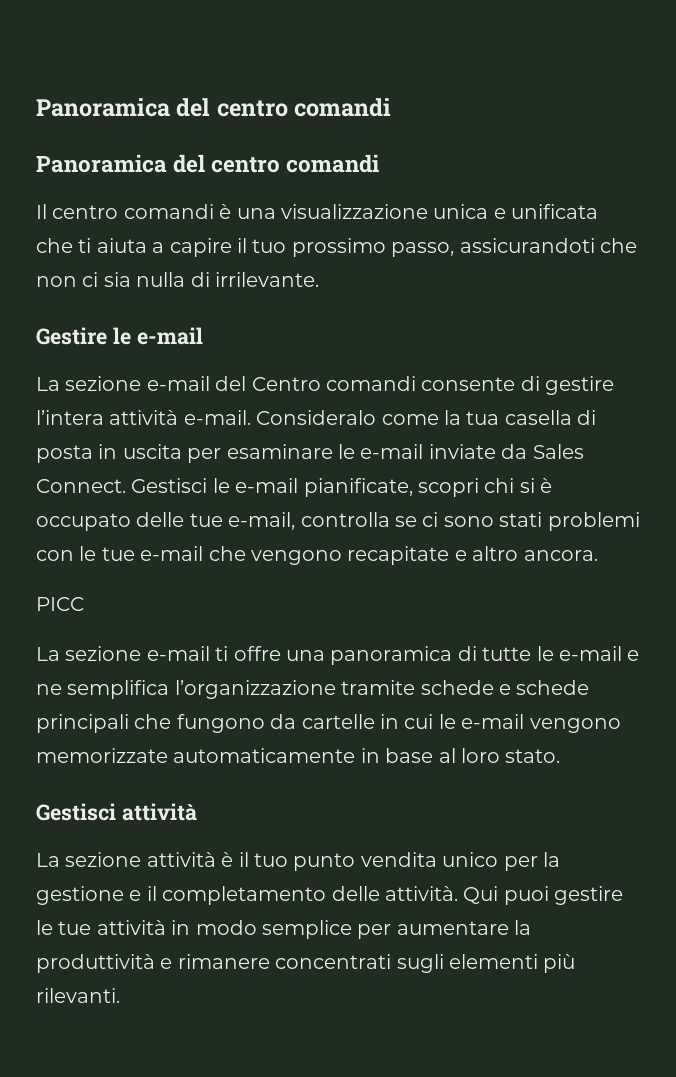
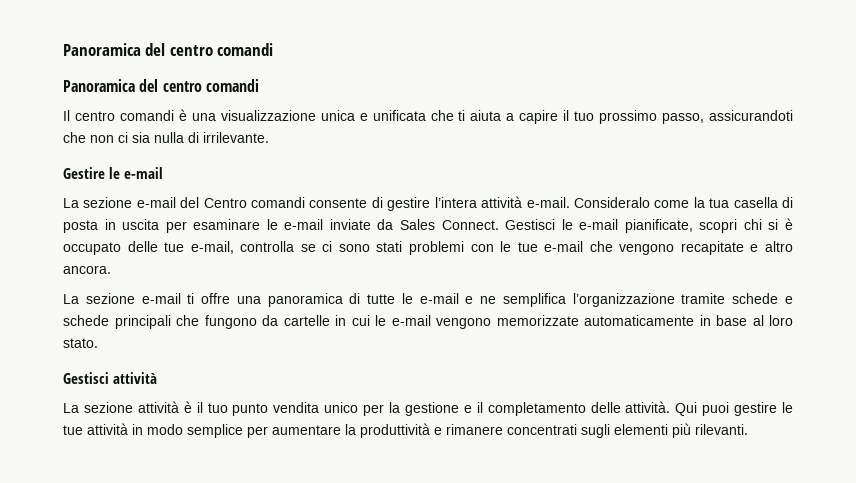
- PICC

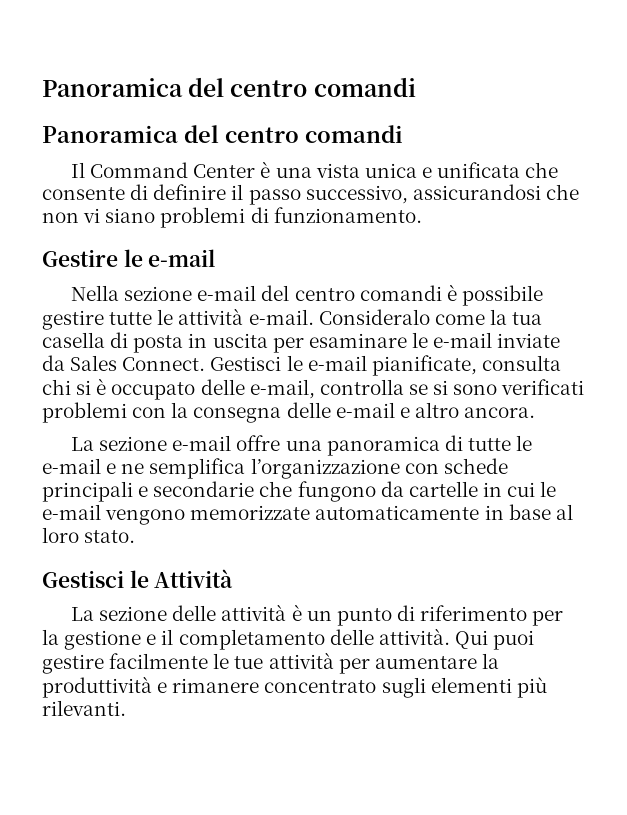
- Il centro comandi è una visualizzazione unica e unificata che ti aiuta a capire il tuo prossimo passo, assicurandoti che non ci sia nulla di irrilevante.
+ Il Command Center è una vista unica e unificata che consente di definire il passo successivo, assicurandosi che non vi siano problemi di funzionamento.
- La sezione e-mail del Centro comandi consente di gestire l’intera attività e-mail.
+ Nella sezione e-mail del centro comandi è possibile gestire tutte le attività e-mail.
- Gestisci le e-mail pianificate, scopri chi si è occupato delle tue e-mail, controlla se ci sono stati problemi con le tue e-mail che vengono recapitate e altro ancora.
+ Gestisci le e-mail pianificate, consulta chi si è occupato delle e-mail, controlla se si sono verificati problemi con la consegna delle e-mail e altro ancora.
- La sezione e-mail ti offre una panoramica di tutte le e-mail e ne semplifica l’organizzazione tramite schede e schede principali che fungono da cartelle in cui le e-mail vengono memorizzate automaticamente in base al loro stato.
+ La sezione e-mail offre una panoramica di tutte le e-mail e ne semplifica l’organizzazione con schede principali e secondarie che fungono da cartelle in cui le e-mail vengono memorizzate automaticamente in base al loro stato.
- Gestisci attività
- La sezione attività è il tuo punto vendita unico per la gestione e il completamento delle attività.
+ Gestisci le Attività
+ La sezione delle attività è un punto di riferimento per la gestione e il completamento delle attività.
- Qui puoi gestire le tue attività in modo semplice per aumentare la produttività e rimanere concentrati sugli elementi più rilevanti.
+ Qui puoi gestire facilmente le tue attività per aumentare la produttività e rimanere concentrato sugli elementi più rilevanti.

